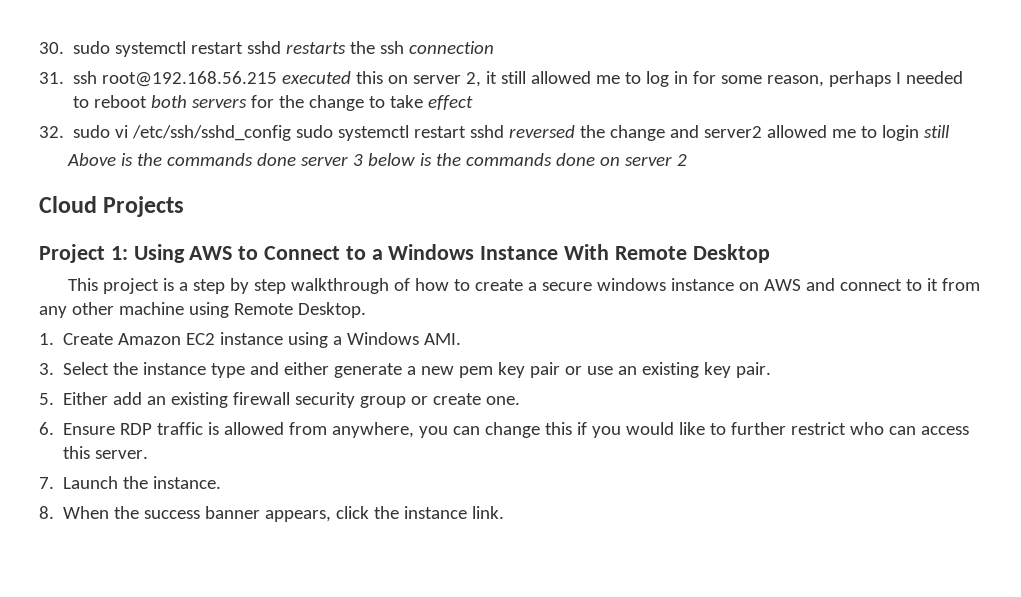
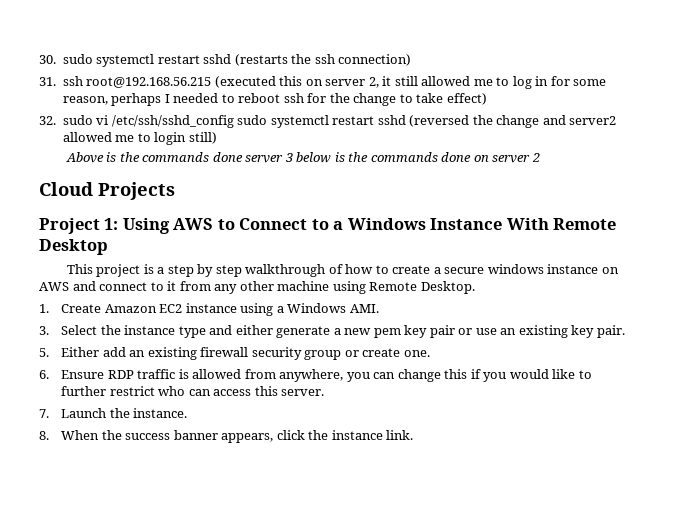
- 30. sudo systemctl restart sshd restarts the ssh connection
+ 30. sudo systemctl restart sshd (restarts the ssh connection)
- 31. ssh root@192.168.56.215 executed this on server 2, it still allowed me to log in for some reason, perhaps I needed to reboot both servers for the change to take effect
+ 31. ssh root@192.168.56.215 (executed this on server 2, it still allowed me to log in for some reason, perhaps I needed to reboot ssh for the change to take effect)
- 32. sudo vi /etc/ssh/sshd_config sudo systemctl restart sshd reversed the change and server2 allowed me to login still
+ 32. sudo vi /etc/ssh/sshd_config sudo systemctl restart sshd (reversed the change and server2 allowed me to login still)

